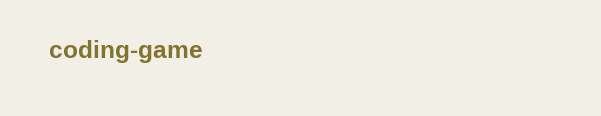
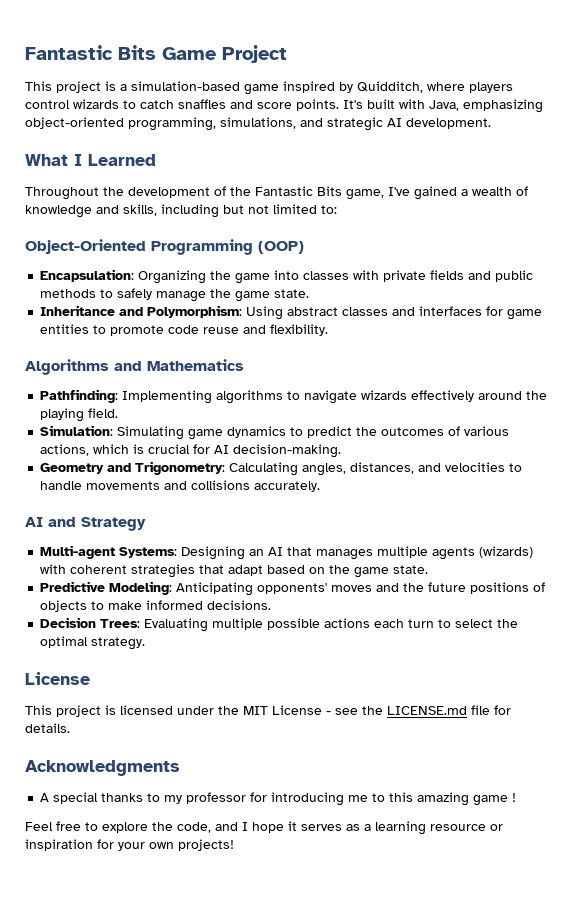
- coding-game
+ Fantastic Bits Game Project
+ This project is a simulation-based game inspired by Quidditch, where players control wizards to catch snaffles and score points. It's built with Java, emphasizing object-oriented programming, simulations, and strategic AI development.
+ What I Learned
+ Throughout the development of the Fantastic Bits game, I've gained a wealth of knowledge and skills, including but not limited to:
+ Object-Oriented Programming (OOP)
+ Encapsulation: Organizing the game into classes with private fields and public methods to safely manage the game state.
+ Inheritance and Polymorphism: Using abstract classes and interfaces for game entities to promote code reuse and flexibility.
+ Algorithms and Mathematics
+ Pathfinding: Implementing algorithms to navigate wizards effectively around the playing field.
+ Simulation: Simulating game dynamics to predict the outcomes of various actions, which is crucial for AI decision-making.
+ Geometry and Trigonometry: Calculating angles, distances, and velocities to handle movements and collisions accurately.
+ AI and Strategy
+ Multi-agent Systems: Designing an AI that manages multiple agents (wizards) with coherent strategies that adapt based on the game state.
+ Predictive Modeling: Anticipating opponents' moves and the future positions of objects to make informed decisions.
+ Decision Trees: Evaluating multiple possible actions each turn to select the optimal strategy.
+ License
+ This project is licensed under the MIT License - see the LICENSE.md file for details.
+ Acknowledgments
+ A special thanks to my professor for introducing me to this amazing game !
+ Feel free to explore the code, and I hope it serves as a learning resource or inspiration for your own projects!

